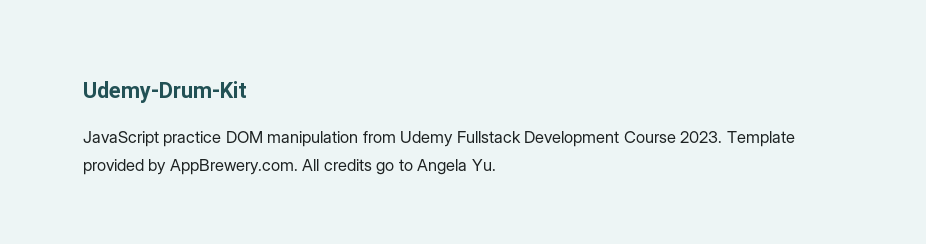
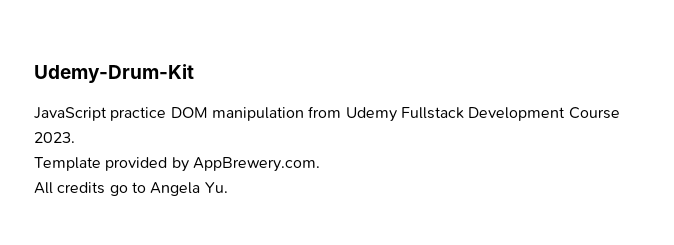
- JavaScript practice DOM manipulation from Udemy Fullstack Development Course 2023. Template provided by AppBrewery.com. All credits go to Angela Yu.
+ JavaScript practice DOM manipulation from Udemy Fullstack Development Course 2023.
+ Template provided by AppBrewery.com.
+ All credits go to Angela Yu.

